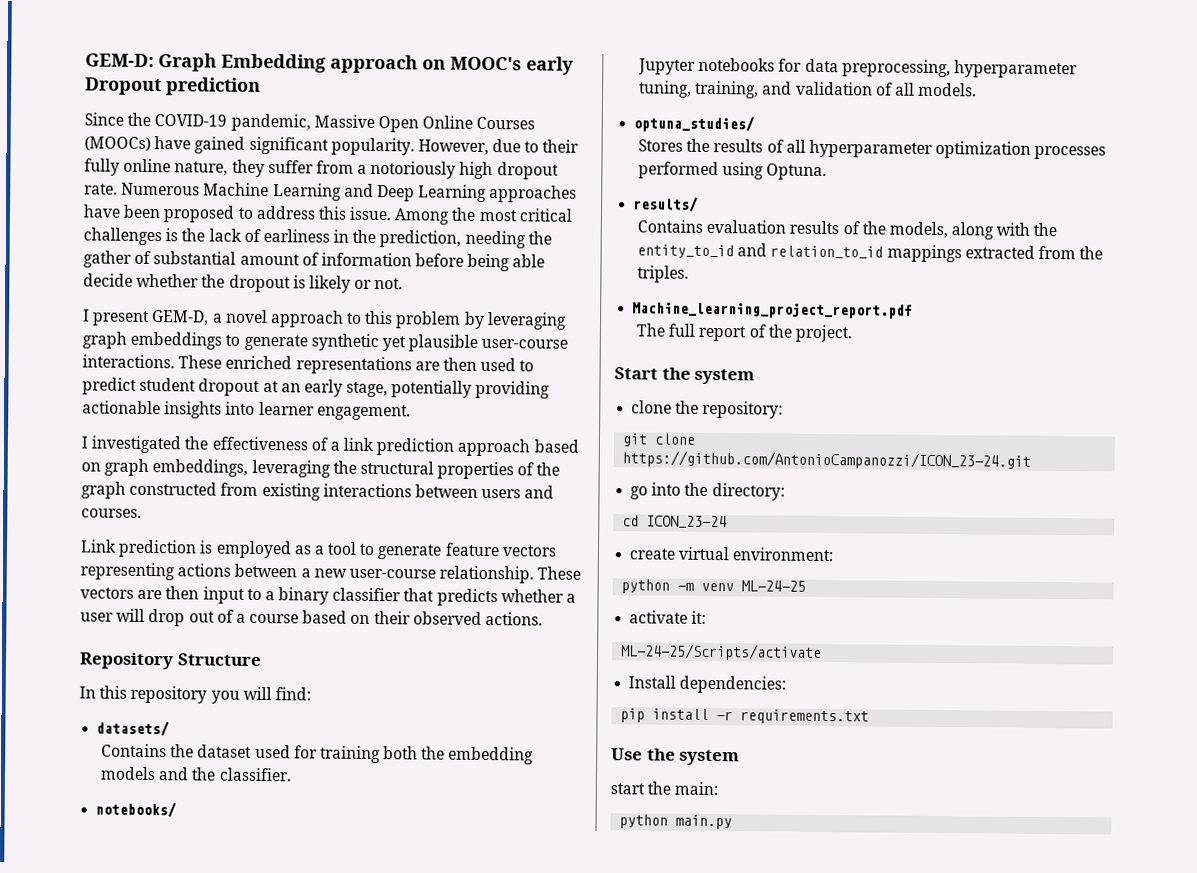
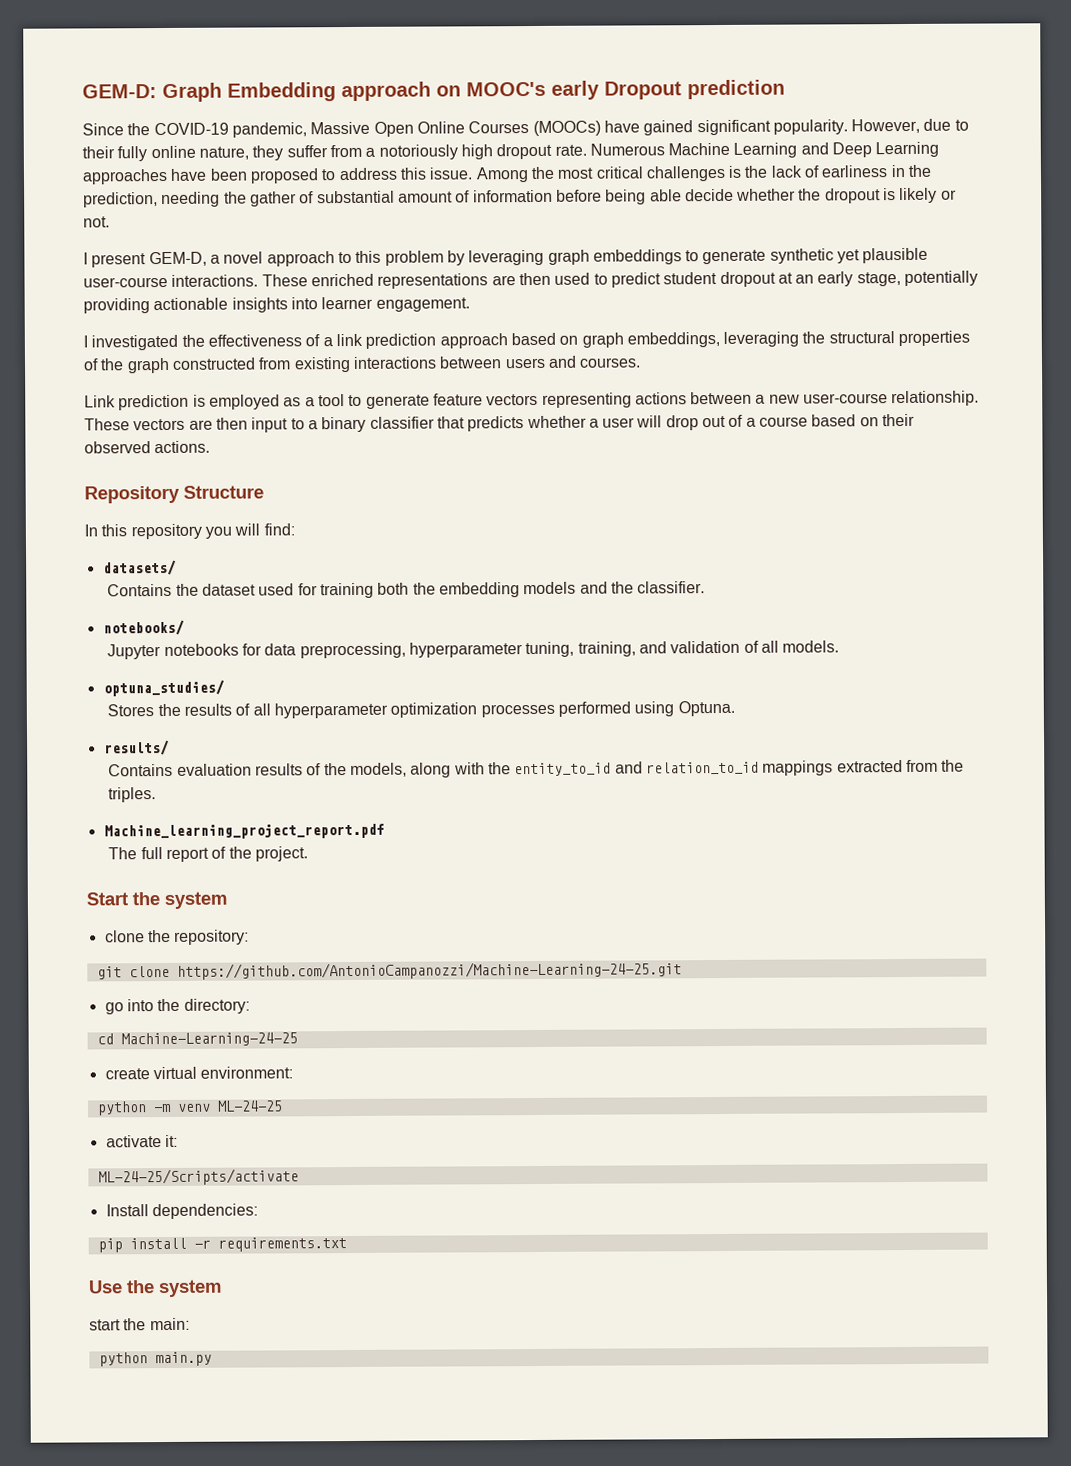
- git clone https://github.com/AntonioCampanozzi/ICON_23-24.git
+ git clone https://github.com/AntonioCampanozzi/Machine-Learning-24-25.git
- cd ICON_23-24
+ cd Machine-Learning-24-25

